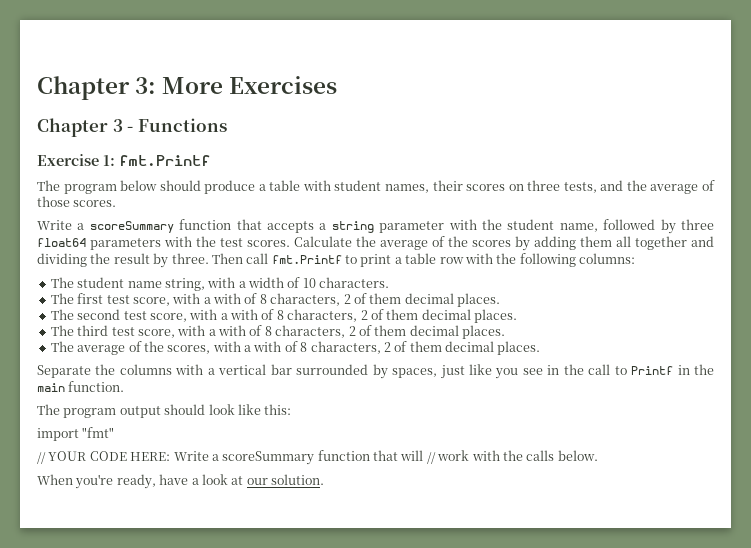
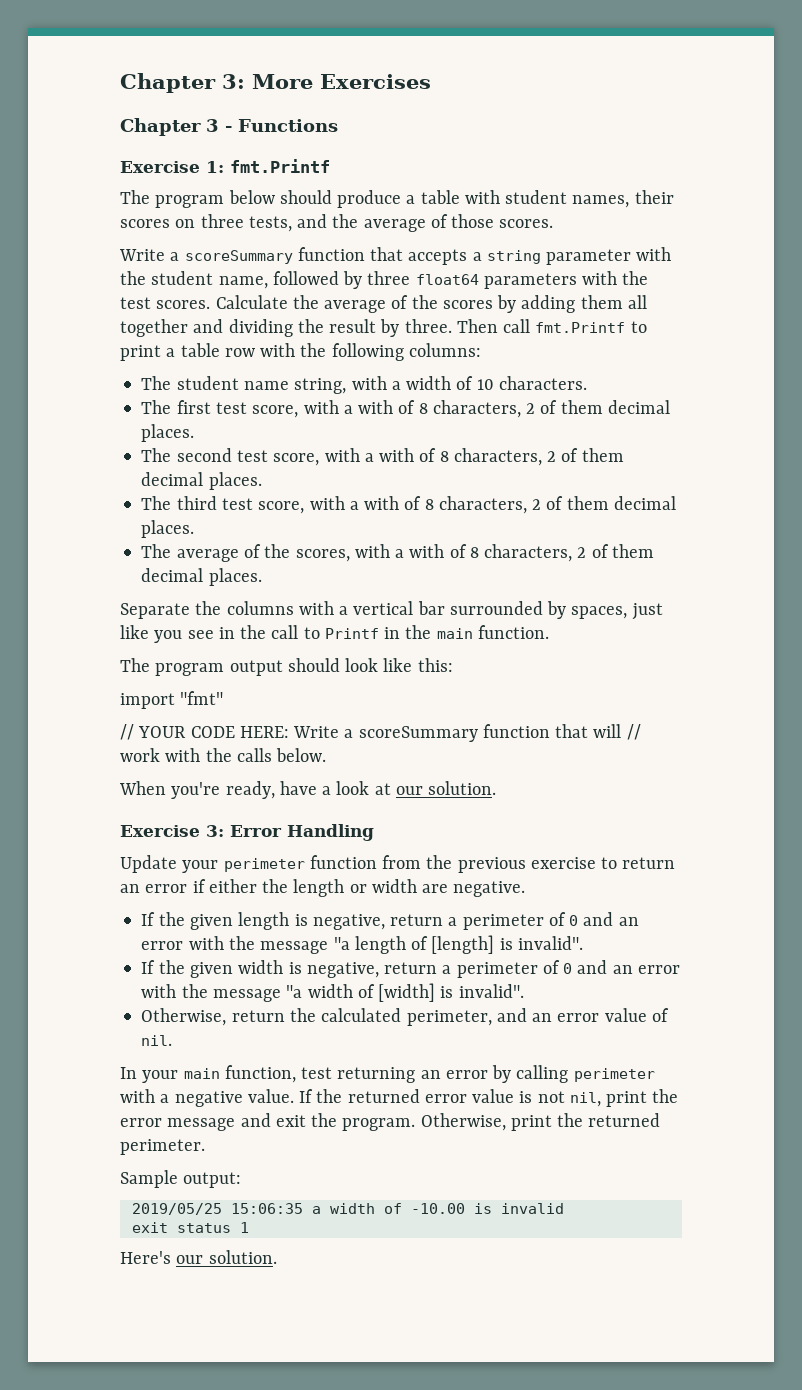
+ Exercise 3: Error Handling
+ Update your perimeter function from the previous exercise to return an error if either the length or width are negative.
+ If the given length is negative, return a perimeter of 0 and an error with the message "a length of [length] is invalid".
+ If the given width is negative, return a perimeter of 0 and an error with the message "a width of [width] is invalid".
+ Otherwise, return the calculated perimeter, and an error value of nil.
+ In your main function, test returning an error by calling perimeter with a negative value. If the returned error value is not nil, print the error message and exit the program. Otherwise, print the returned perimeter.
+ Sample output:
+ 2019/05/25 15:06:35 a width of -10.00 is invalid
+ exit status 1
+ Here's our solution.

